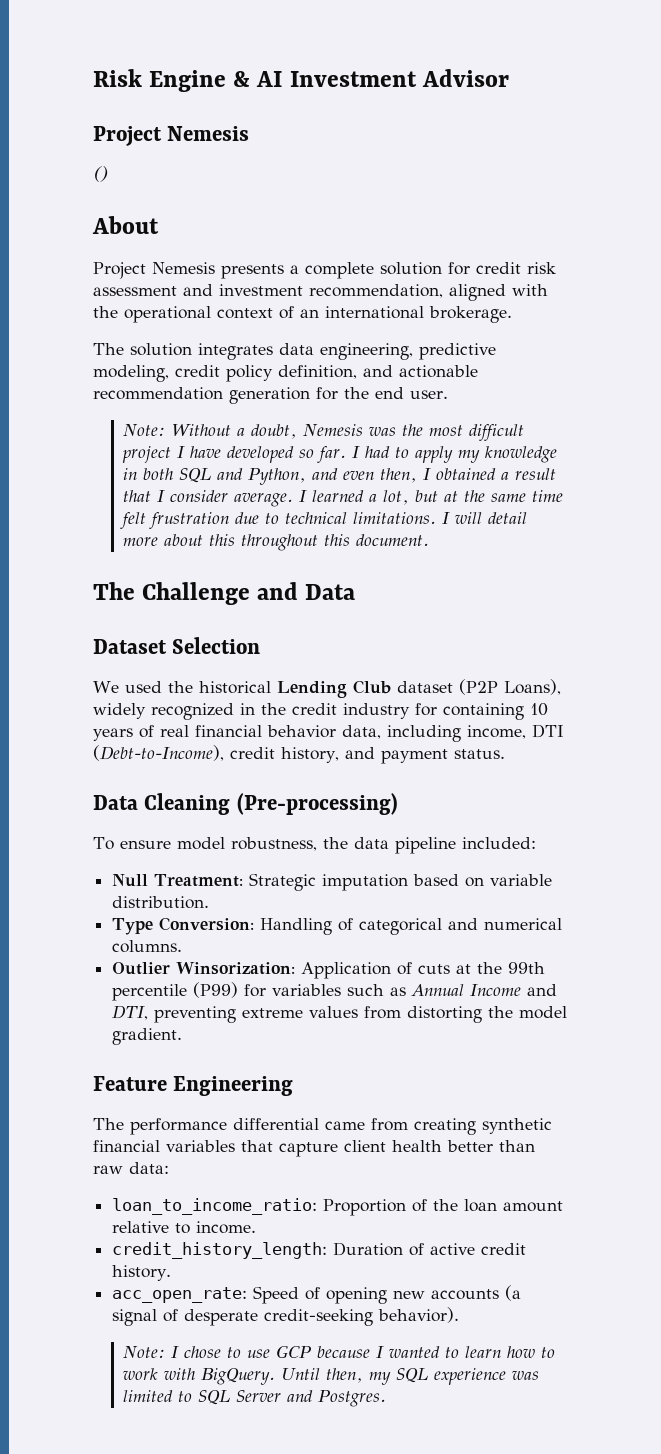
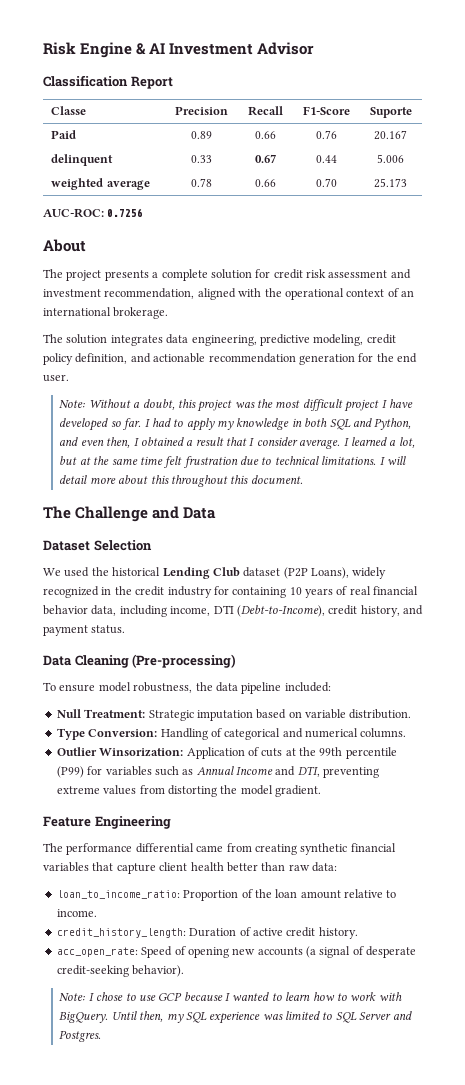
  Risk Engine & AI Investment Advisor
- Project Nemesis
- ()
+ Classification Report
+ Classe | Precision | Recall | F1-Score | Suporte
+ Paid | 0.89 | 0.66 | 0.76 | 20.167
+ delinquent | 0.33 | 0.67 | 0.44 | 5.006
+ weighted average | 0.78 | 0.66 | 0.70 | 25.173
+ AUC-ROC: 0.7256
- Project Nemesis presents a complete solution for credit risk assessment and investment recommendation, aligned with the operational context of an international brokerage.
+ The project presents a complete solution for credit risk assessment and investment recommendation, aligned with the operational context of an international brokerage.
- Note: Without a doubt, Nemesis was the most difficult project I have developed so far.
+ Note: Without a doubt, this project was the most difficult project I have developed so far.

